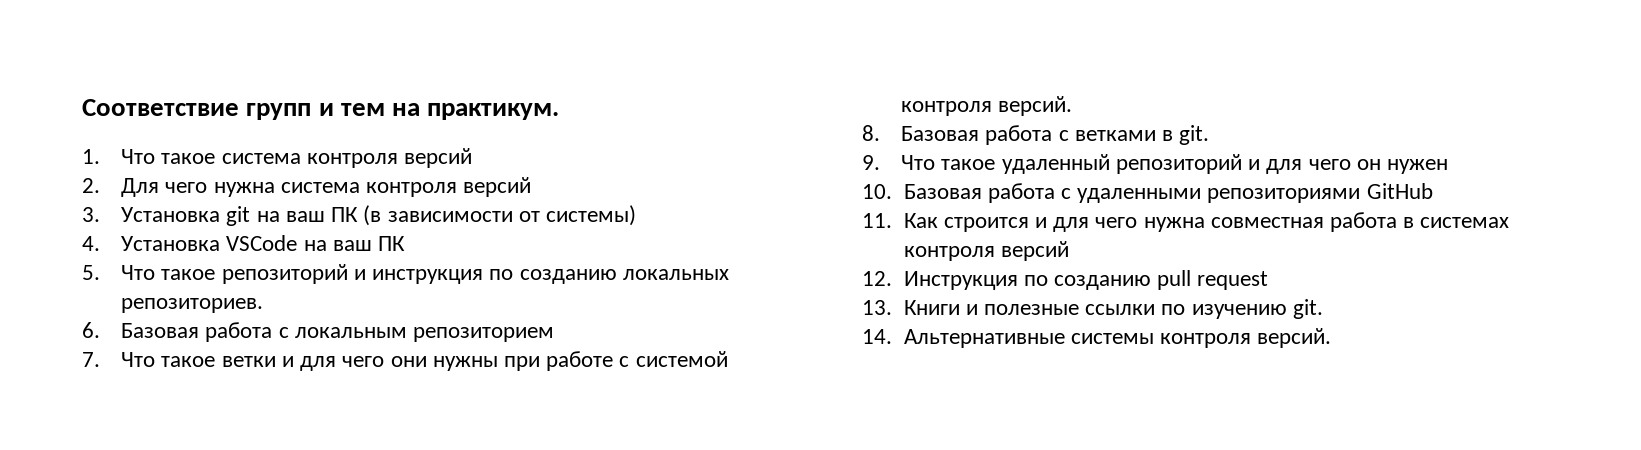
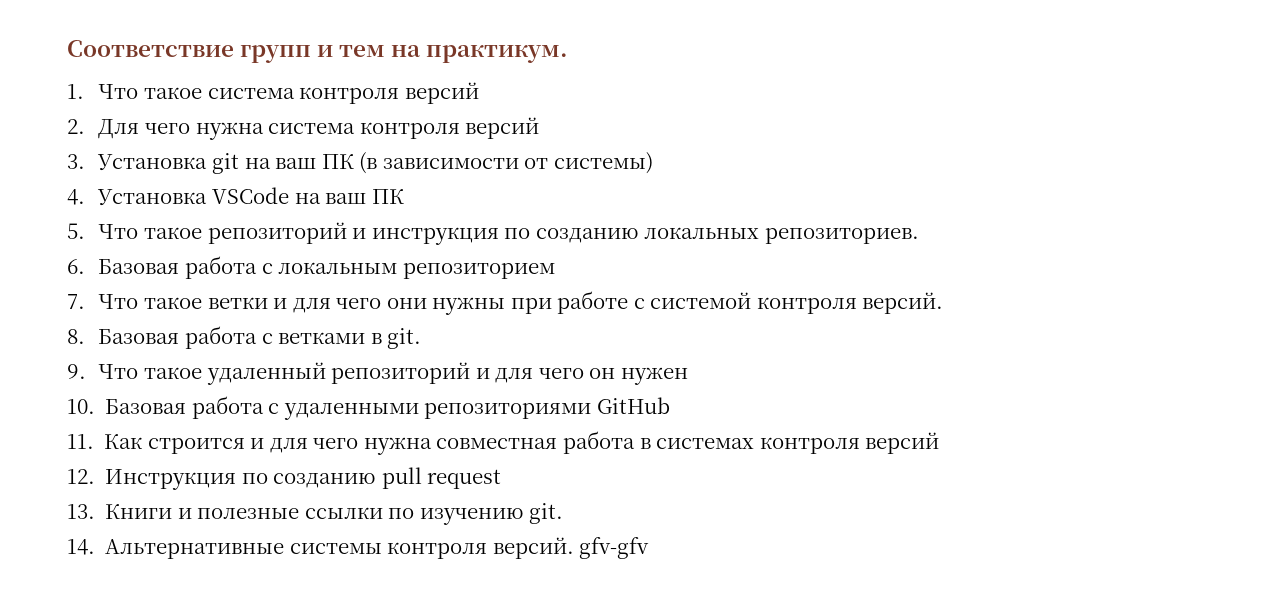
- 14. Альтернативные системы контроля версий.
+ 14. Альтернативные системы контроля версий. gfv-gfv

